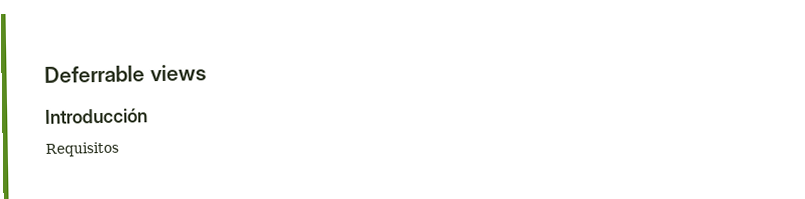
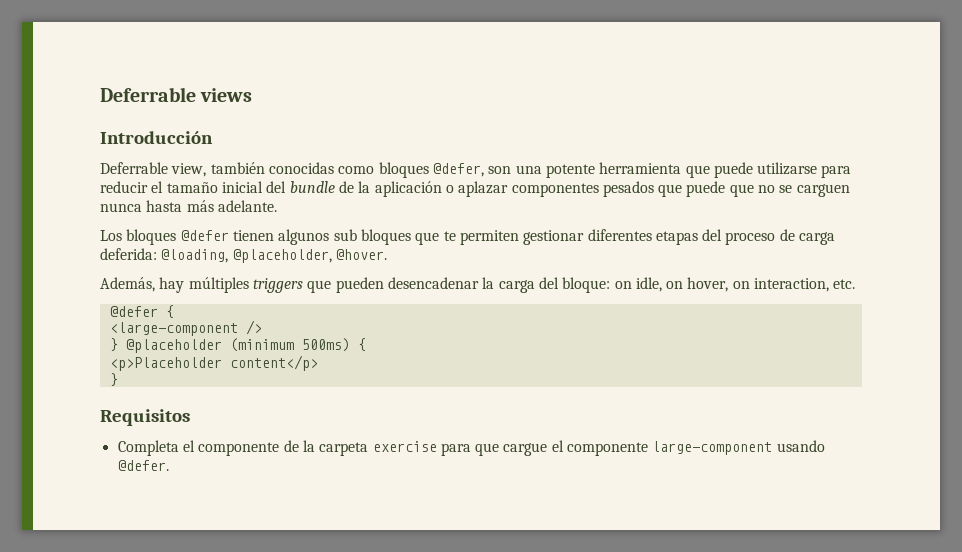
+ Deferrable view, también conocidas como bloques @defer, son una potente herramienta que puede utilizarse para reducir el tamaño inicial del bundle de la aplicación o aplazar componentes pesados que puede que no se carguen nunca hasta más adelante.
+ Los bloques @defer tienen algunos sub bloques que te permiten gestionar diferentes etapas del proceso de carga deferida: @loading, @placeholder, @hover.
+ Además, hay múltiples triggers que pueden desencadenar la carga del bloque: on idle, on hover, on interaction, etc.
+ @defer {
+ <large-component />
+ } @placeholder (minimum 500ms) {
+ <p>Placeholder content</p>
+ }
  Requisitos
+ Completa el componente de la carpeta exercise para que cargue el componente large-component usando @defer.

